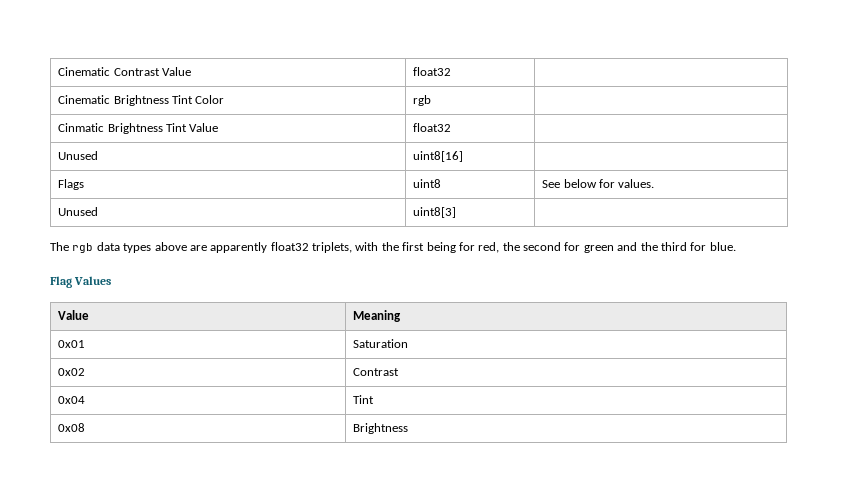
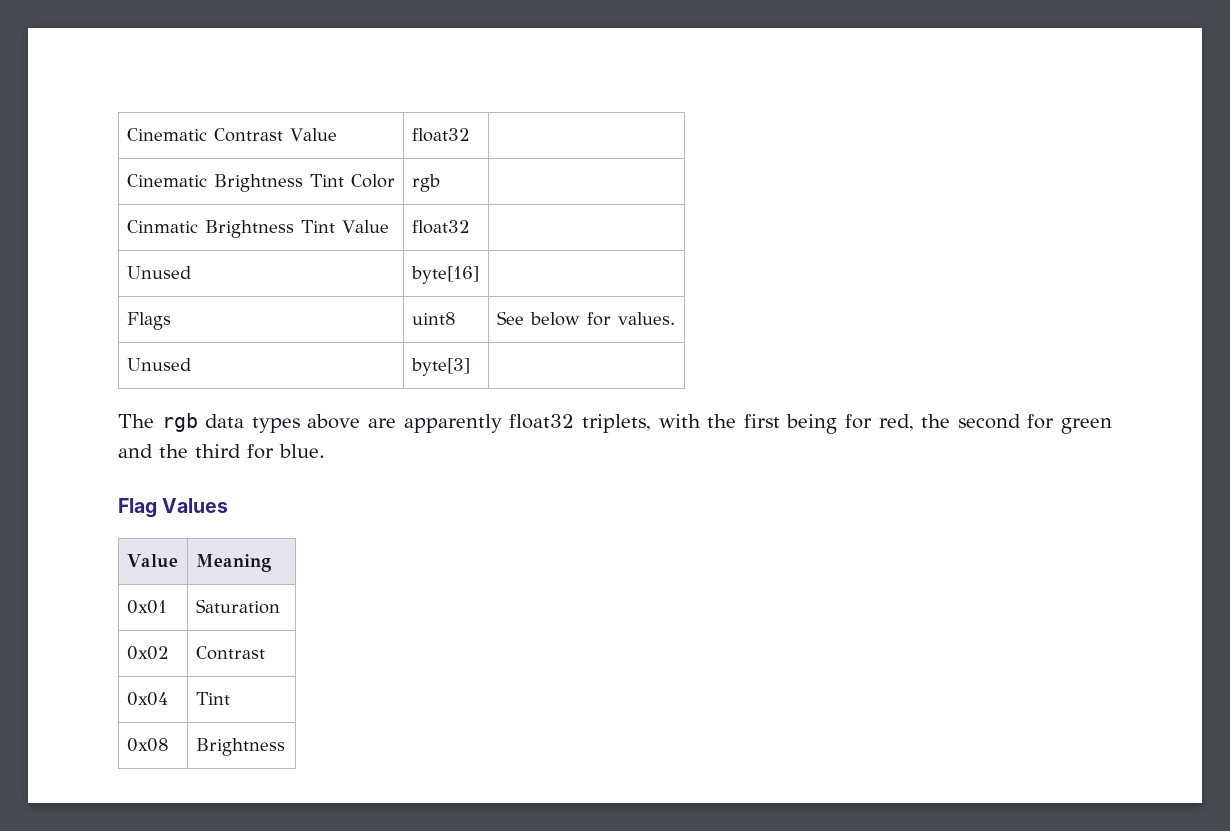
- Unused | uint8[16] |
+ Unused | byte[16] |
- Unused | uint8[3] |
+ Unused | byte[3] |

